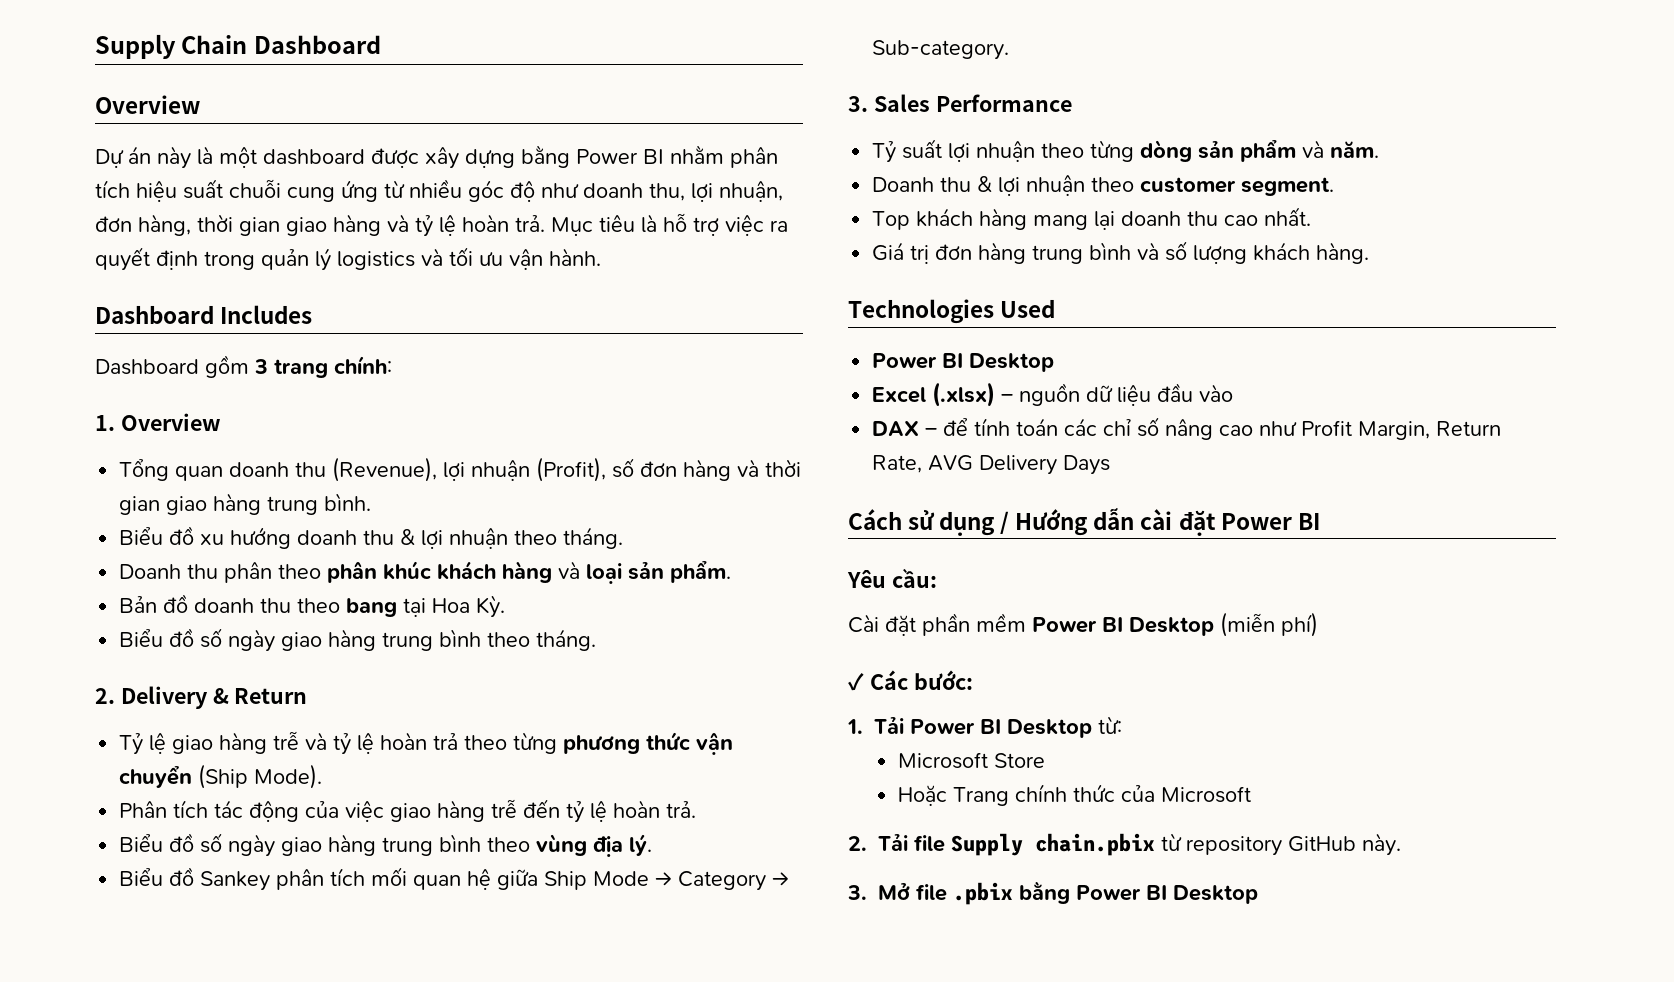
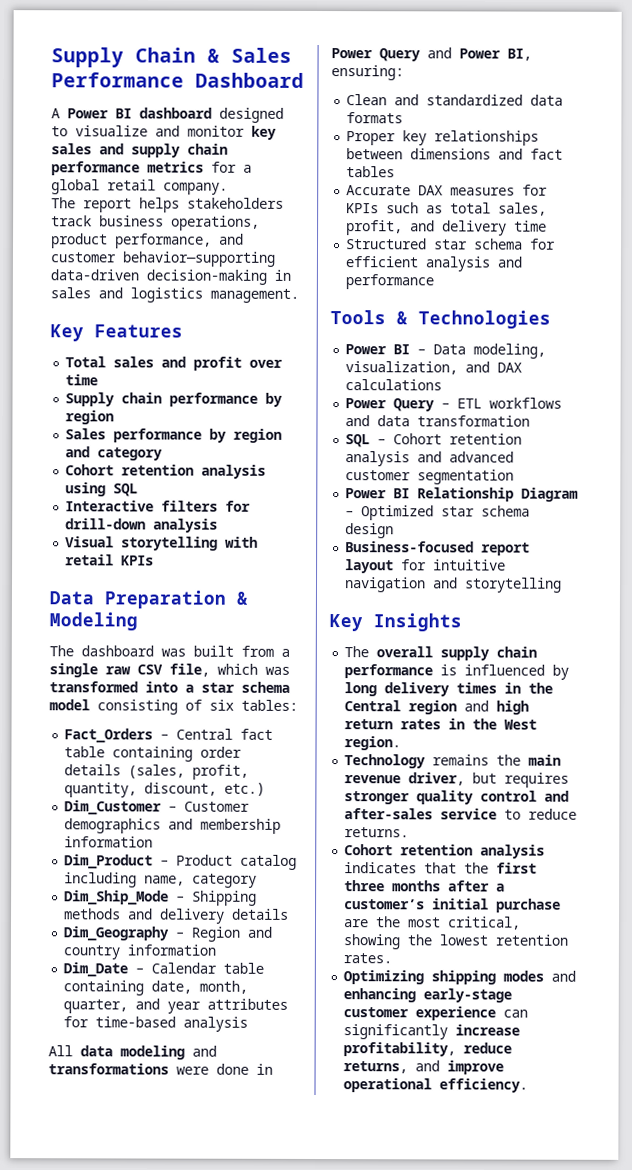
- Supply Chain Dashboard
- Overview
- Dự án này là một dashboard được xây dựng bằng Power BI nhằm phân tích hiệu suất chuỗi cung ứng từ nhiều góc độ như doanh thu, lợi nhuận, đơn hàng, thời gian giao hàng và tỷ lệ hoàn trả. Mục tiêu là hỗ trợ việc ra quyết định trong quản lý logistics và tối ưu vận hành.
- Dashboard Includes
- Dashboard gồm 3 trang chính:
- 1. Overview
- Tổng quan doanh thu (Revenue), lợi nhuận (Profit), số đơn hàng và thời gian giao hàng trung bình.
- Biểu đồ xu hướng doanh thu & lợi nhuận theo tháng.
- Doanh thu phân theo phân khúc khách hàng và loại sản phẩm.
- Bản đồ doanh thu theo bang tại Hoa Kỳ.
- Biểu đồ số ngày giao hàng trung bình theo tháng.
- 2. Delivery & Return
- Tỷ lệ giao hàng trễ và tỷ lệ hoàn trả theo từng phương thức vận chuyển (Ship Mode).
- Phân tích tác động của việc giao hàng trễ đến tỷ lệ hoàn trả.
- Biểu đồ số ngày giao hàng trung bình theo vùng địa lý.
- Biểu đồ Sankey phân tích mối quan hệ giữa Ship Mode → Category → Sub-category.
- 3. Sales Performance
- Tỷ suất lợi nhuận theo từng dòng sản phẩm và năm.
- Doanh thu & lợi nhuận theo customer segment.
- Top khách hàng mang lại doanh thu cao nhất.
- Giá trị đơn hàng trung bình và số lượng khách hàng.
- Technologies Used
- Power BI Desktop
- Excel (.xlsx) – nguồn dữ liệu đầu vào
- DAX – để tính toán các chỉ số nâng cao như Profit Margin, Return Rate, AVG Delivery Days
- Cách sử dụng / Hướng dẫn cài đặt Power BI
- Yêu cầu:
- Cài đặt phần mềm Power BI Desktop (miễn phí)
- ✓ Các bước:
- 1. Tải Power BI Desktop từ:
- Microsoft Store
- Hoặc Trang chính thức của Microsoft
- 2. Tải file Supply chain.pbix từ repository GitHub này.
- 3. Mở file .pbix bằng Power BI Desktop
+ Supply Chain & Sales Performance Dashboard
+ A Power BI dashboard designed to visualize and monitor key sales and supply chain performance metrics for a global retail company.
+ The report helps stakeholders track business operations, product performance, and customer behavior—supporting data-driven decision-making in sales and logistics management.
+ Key Features
+ Total sales and profit over time
+ Supply chain performance by region
+ Sales performance by region and category
+ Cohort retention analysis using SQL
+ Interactive filters for drill-down analysis
+ Visual storytelling with retail KPIs
+ Data Preparation & Modeling
+ The dashboard was built from a single raw CSV file, which was transformed into a star schema model consisting of six tables:
+ Fact_Orders – Central fact table containing order details (sales, profit, quantity, discount, etc.)
+ Dim_Customer – Customer demographics and membership information
+ Dim_Product – Product catalog including name, category
+ Dim_Ship_Mode – Shipping methods and delivery details
+ Dim_Geography – Region and country information
+ Dim_Date – Calendar table containing date, month, quarter, and year attributes for time-based analysis
+ All data modeling and transformations were done in Power Query and Power BI, ensuring:
+ Clean and standardized data formats
+ Proper key relationships between dimensions and fact tables
+ Accurate DAX measures for KPIs such as total sales, profit, and delivery time
+ Structured star schema for efficient analysis and performance
+ Tools & Technologies
+ Power BI – Data modeling, visualization, and DAX calculations
+ Power Query – ETL workflows and data transformation
+ SQL – Cohort retention analysis and advanced customer segmentation
+ Power BI Relationship Diagram – Optimized star schema design
+ Business-focused report layout for intuitive navigation and storytelling
+ Key Insights
+ The overall supply chain performance is influenced by long delivery times in the Central region and high return rates in the West region.
+ Technology remains the main revenue driver, but requires stronger quality control and after-sales service to reduce returns.
+ Cohort retention analysis indicates that the first three months after a customer’s initial purchase are the most critical, showing the lowest retention rates.
+ Optimizing shipping modes and enhancing early-stage customer experience can significantly increase profitability, reduce returns, and improve operational efficiency.

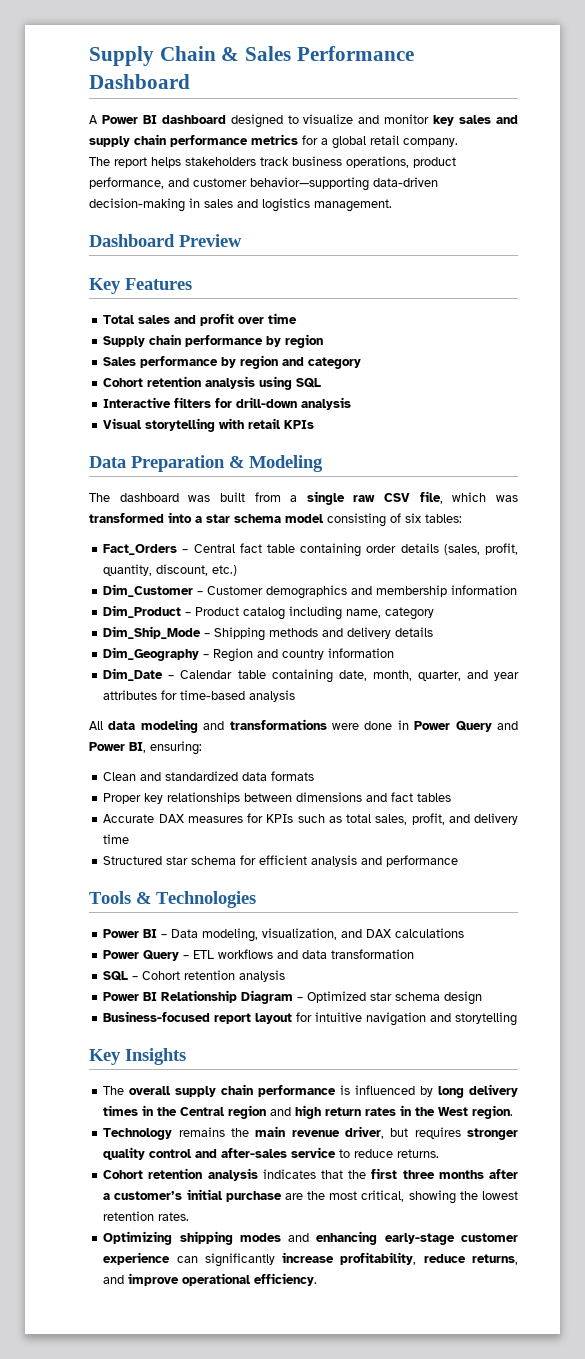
+ Dashboard Preview
- SQL – Cohort retention analysis and advanced customer segmentation
+ SQL – Cohort retention analysis

